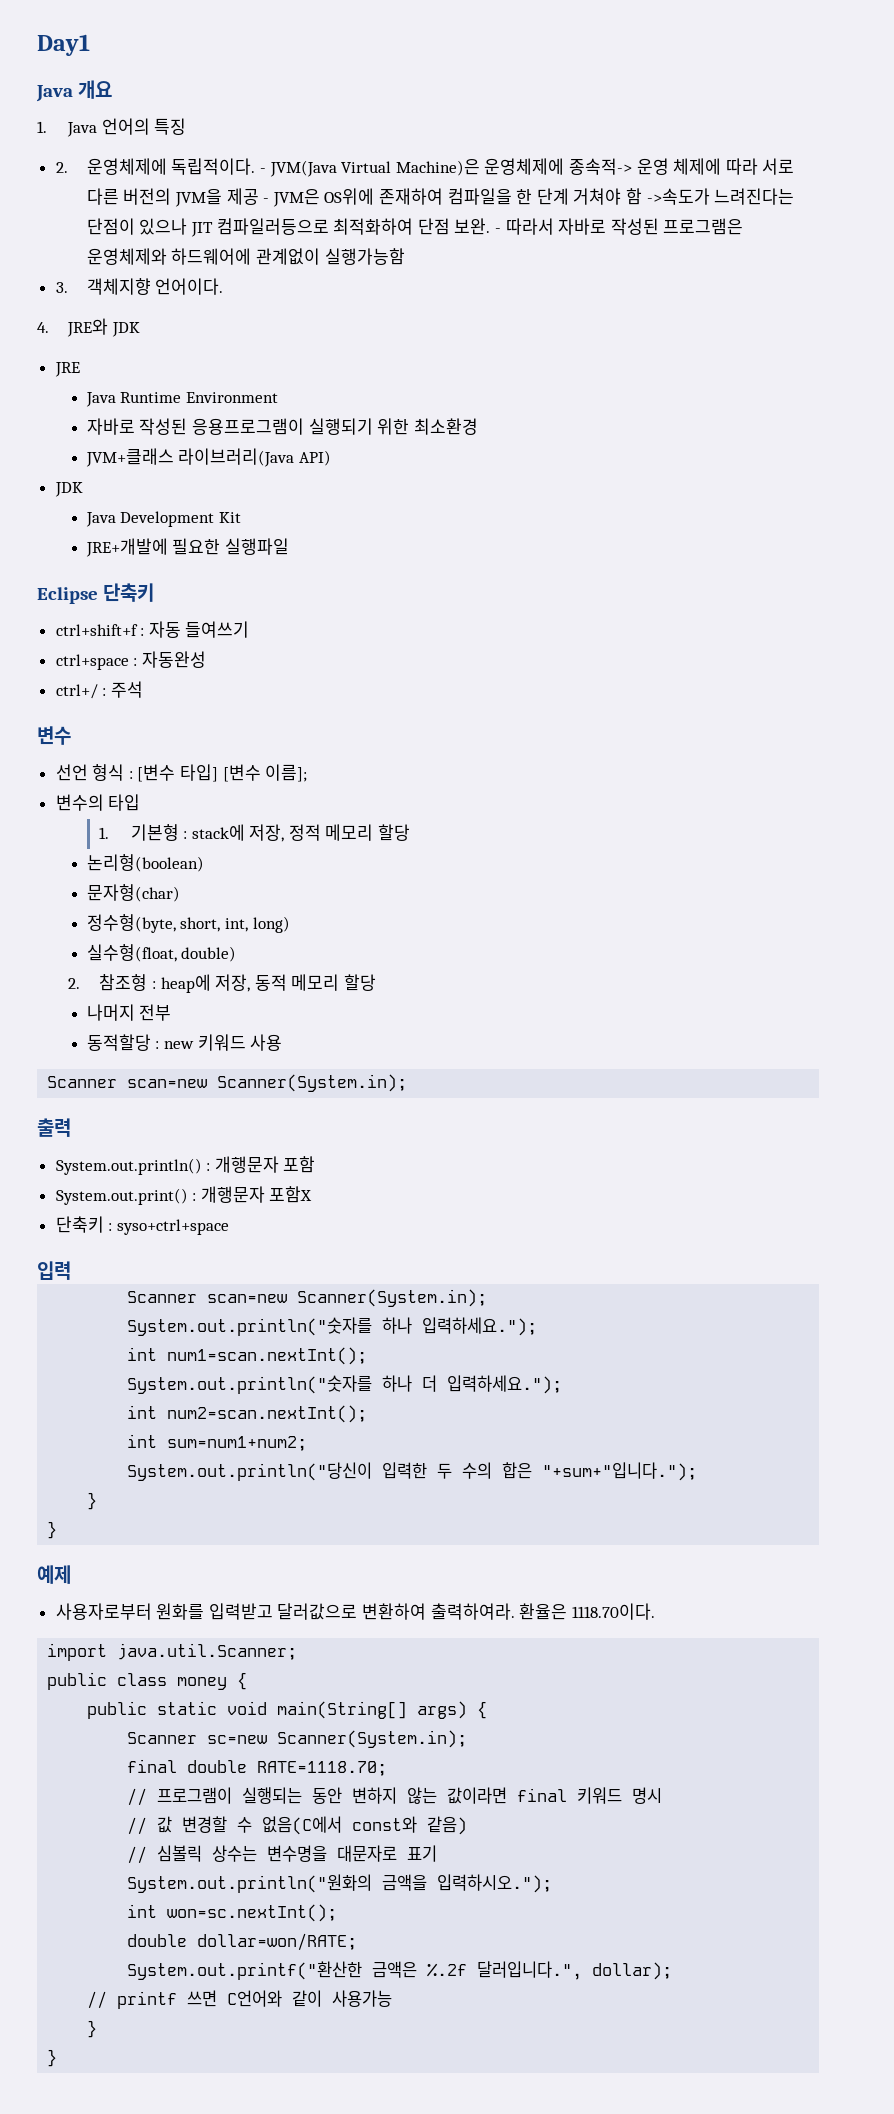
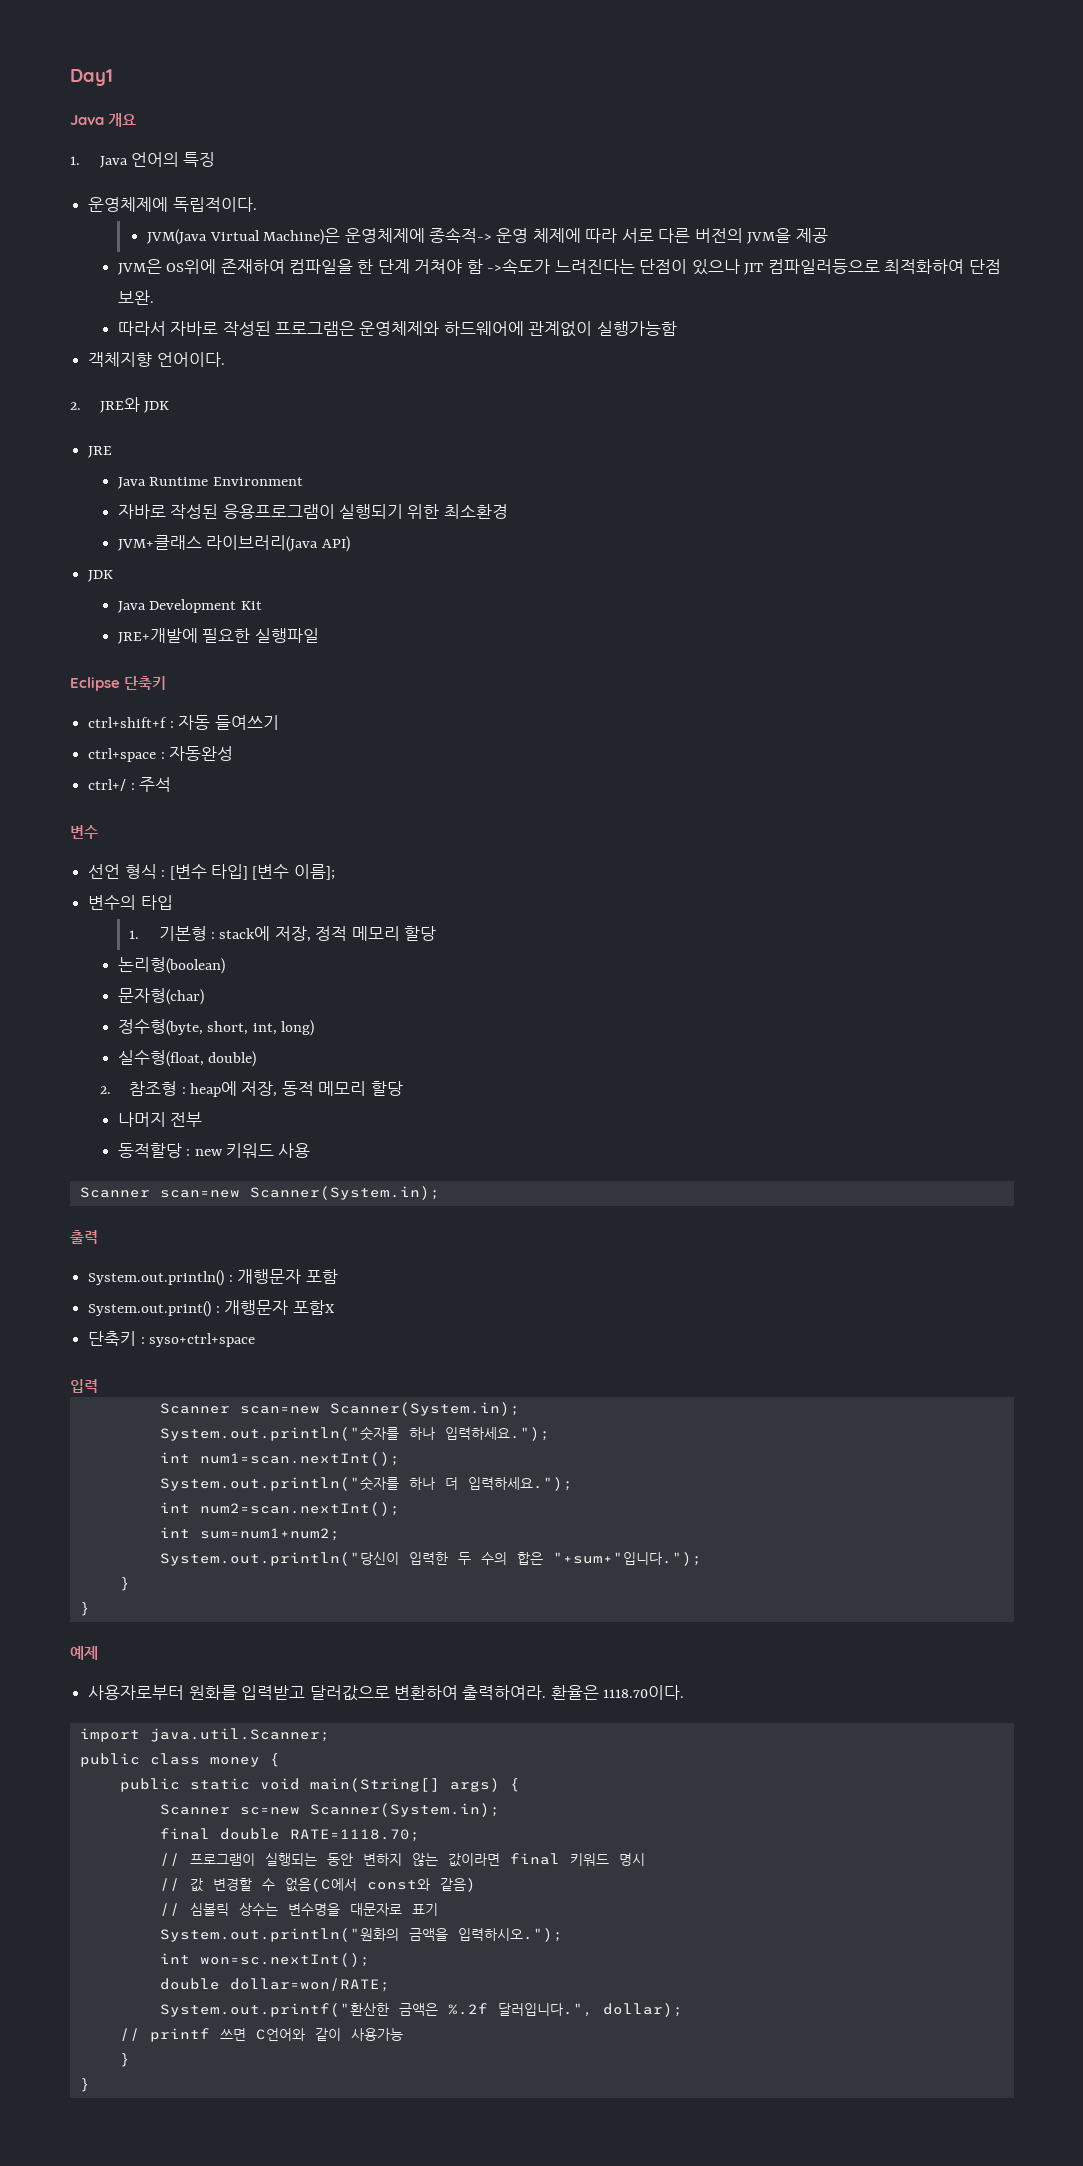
- 2. 운영체제에 독립적이다. - JVM(Java Virtual Machine)은 운영체제에 종속적-> 운영 체제에 따라 서로 다른 버전의 JVM을 제공 - JVM은 OS위에 존재하여 컴파일을 한 단계 거쳐야 함 ->속도가 느려진다는 단점이 있으나 JIT 컴파일러등으로 최적화하여 단점 보완. - 따라서 자바로 작성된 프로그램은 운영체제와 하드웨어에 관계없이 실행가능함
+ 운영체제에 독립적이다.
+ JVM(Java Virtual Machine)은 운영체제에 종속적-> 운영 체제에 따라 서로 다른 버전의 JVM을 제공
+ JVM은 OS위에 존재하여 컴파일을 한 단계 거쳐야 함 ->속도가 느려진다는 단점이 있으나 JIT 컴파일러등으로 최적화하여 단점 보완.
+ 따라서 자바로 작성된 프로그램은 운영체제와 하드웨어에 관계없이 실행가능함
- 3. 객체지향 언어이다.
+ 객체지향 언어이다.
- 4. JRE와 JDK
+ 2. JRE와 JDK

